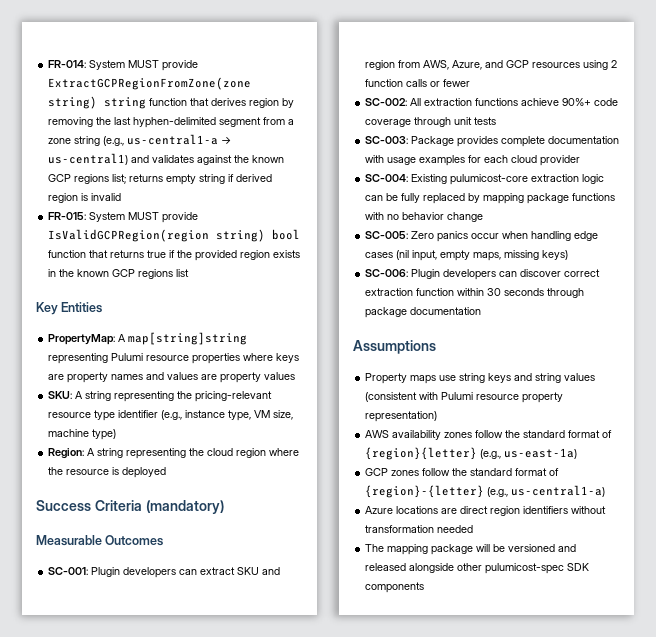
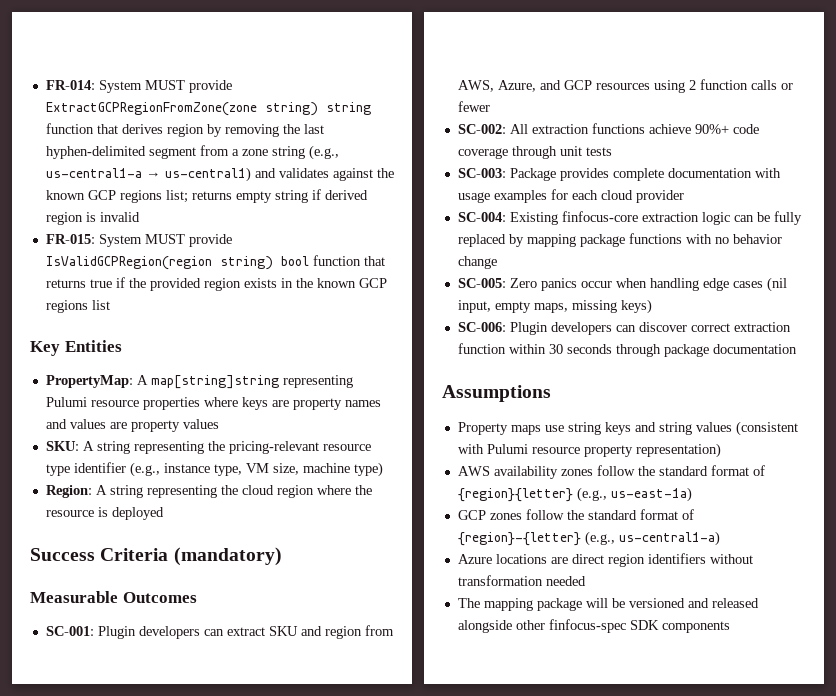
- SC-004: Existing pulumicost-core extraction logic can be fully replaced by mapping package functions with no behavior change
+ SC-004: Existing finfocus-core extraction logic can be fully replaced by mapping package functions with no behavior change
- The mapping package will be versioned and released alongside other pulumicost-spec SDK components
+ The mapping package will be versioned and released alongside other finfocus-spec SDK components

